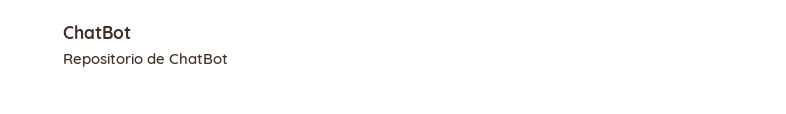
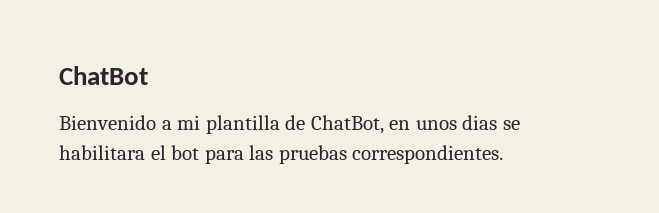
- Repositorio de ChatBot
+ Bienvenido a mi plantilla de ChatBot, en unos dias se habilitara el bot para las pruebas correspondientes.

